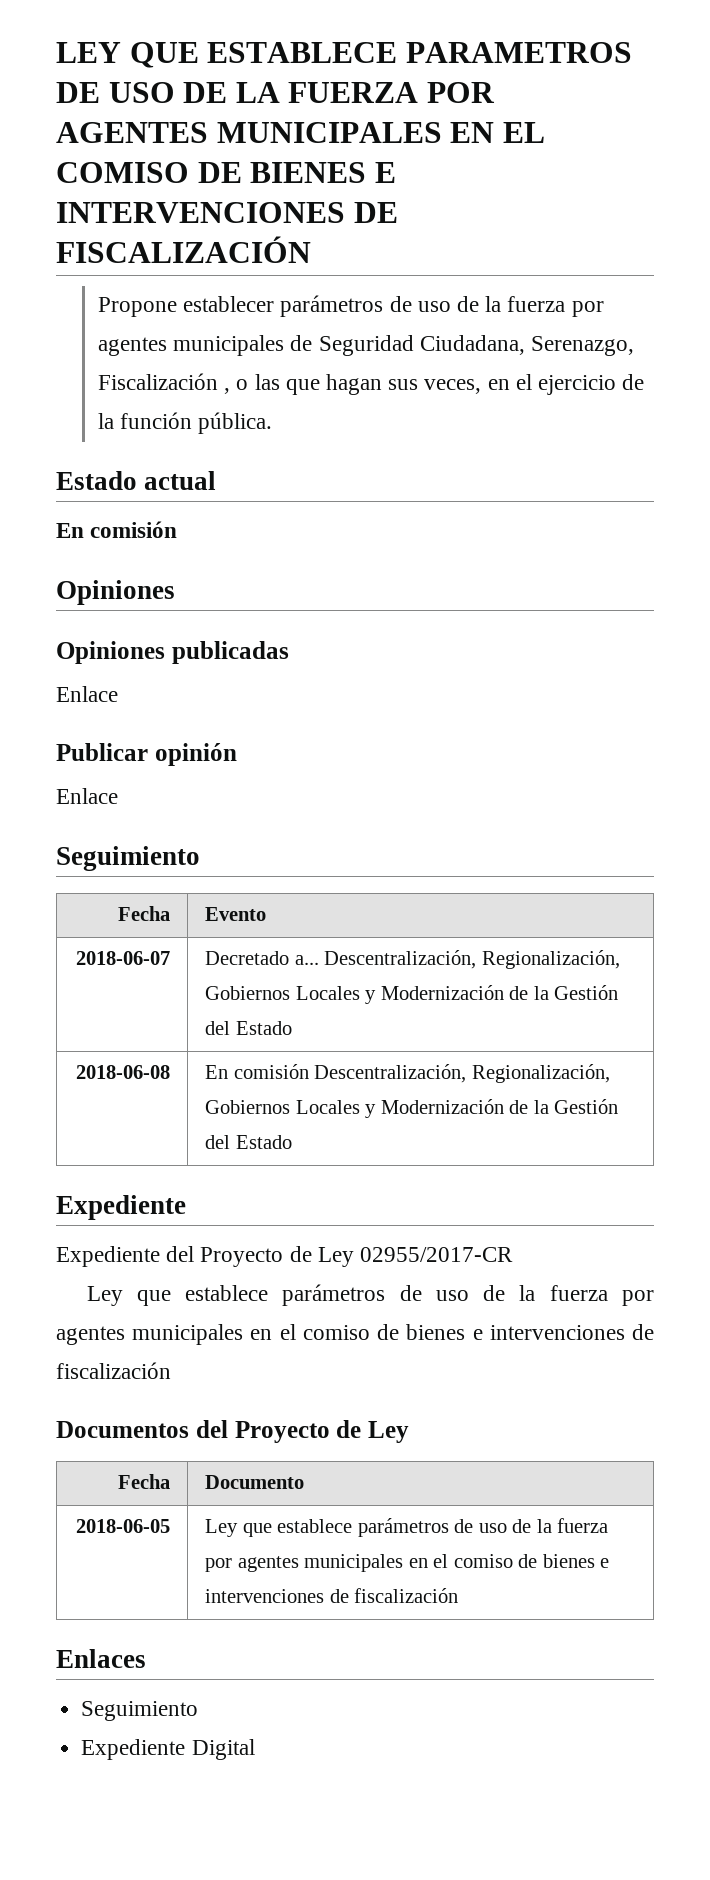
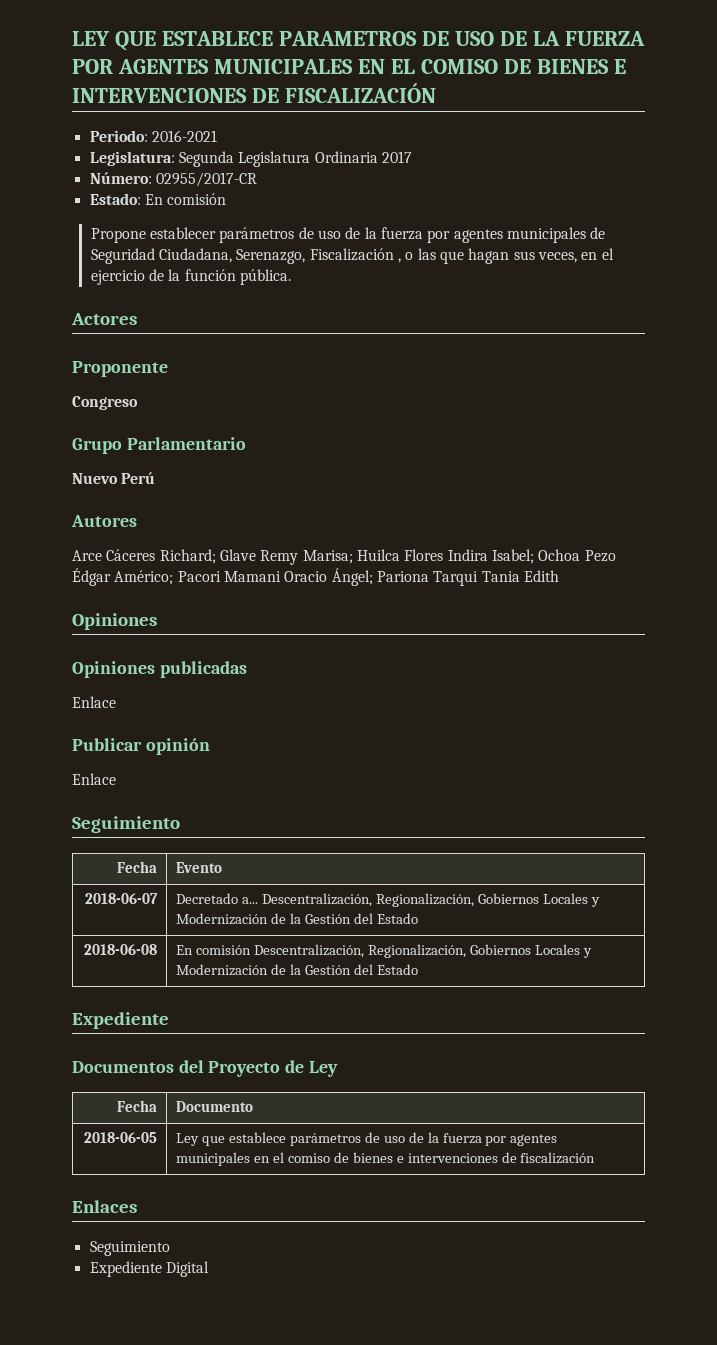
+ Periodo: 2016-2021
+ Legislatura: Segunda Legislatura Ordinaria 2017
+ Número: 02955/2017-CR
+ Estado: En comisión
- Estado actual
- En comisión
+ Actores
+ Proponente
+ Congreso
+ Grupo Parlamentario
+ Nuevo Perú
+ Autores
+ Arce Cáceres Richard; Glave Remy Marisa; Huilca Flores Indira Isabel; Ochoa Pezo Édgar Américo; Pacori Mamani Oracio Ángel; Pariona Tarqui Tania Edith
- Expediente del Proyecto de Ley 02955/2017-CR
- Ley que establece parámetros de uso de la fuerza por agentes municipales en el comiso de bienes e intervenciones de fiscalización

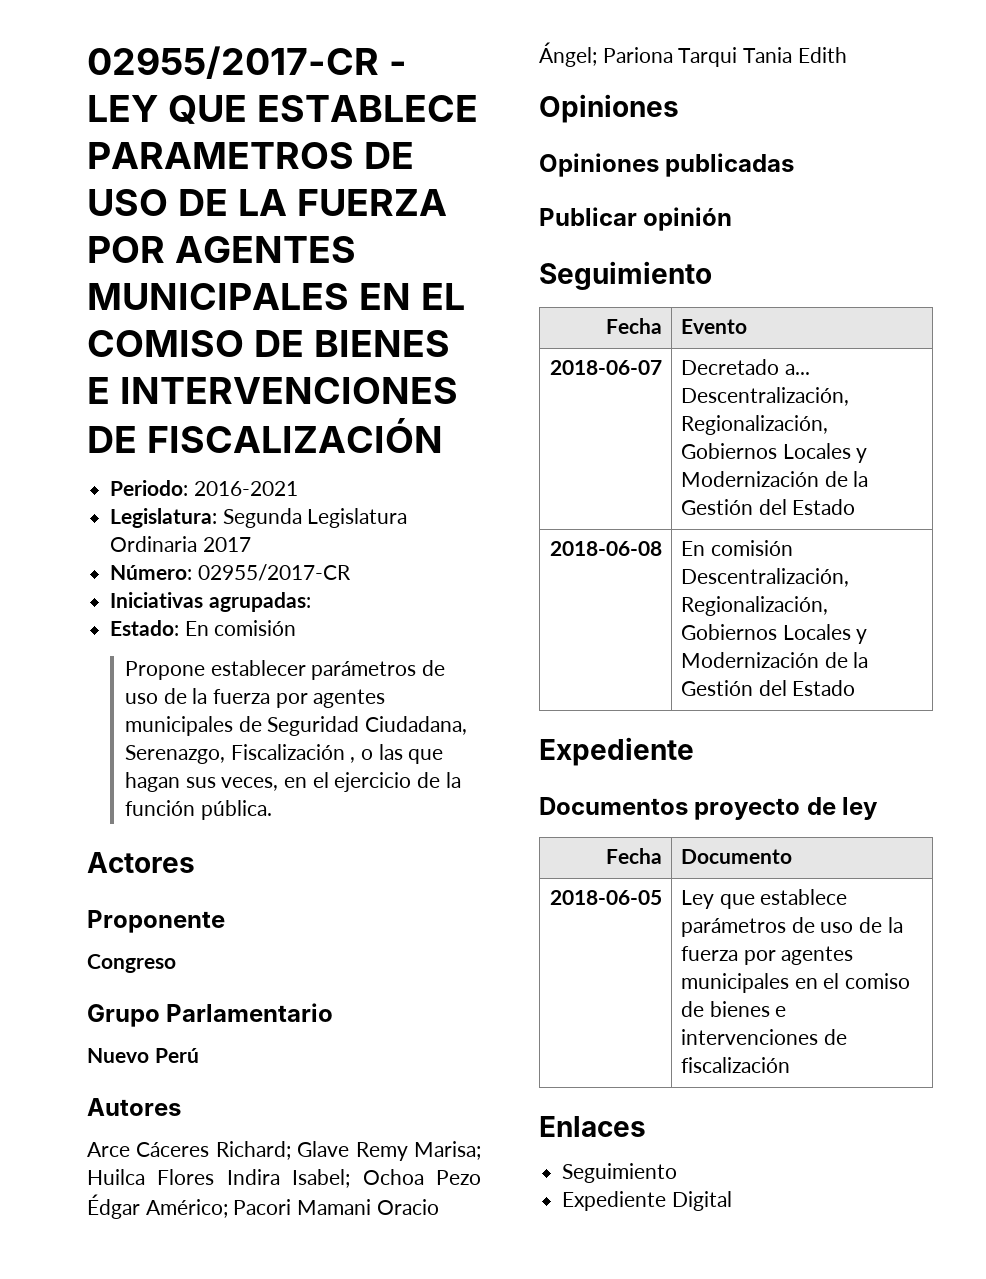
- LEY QUE ESTABLECE PARAMETROS DE USO DE LA FUERZA POR AGENTES MUNICIPALES EN EL COMISO DE BIENES E INTERVENCIONES DE FISCALIZACIÓN
+ 02955/2017-CR - LEY QUE ESTABLECE PARAMETROS DE USO DE LA FUERZA POR AGENTES MUNICIPALES EN EL COMISO DE BIENES E INTERVENCIONES DE FISCALIZACIÓN
+ Iniciativas agrupadas:
  Opiniones publicadas
- Enlace
  Publicar opinión
- Enlace
- Documentos del Proyecto de Ley
+ Documentos proyecto de ley

